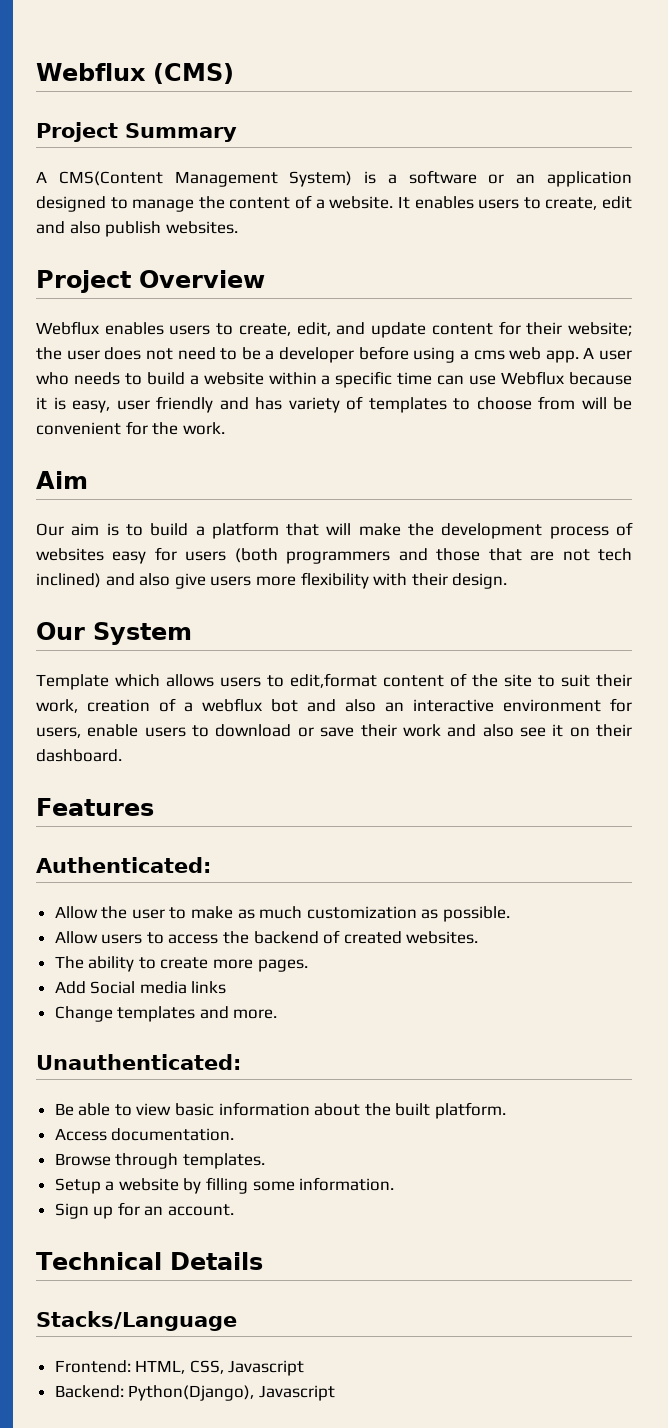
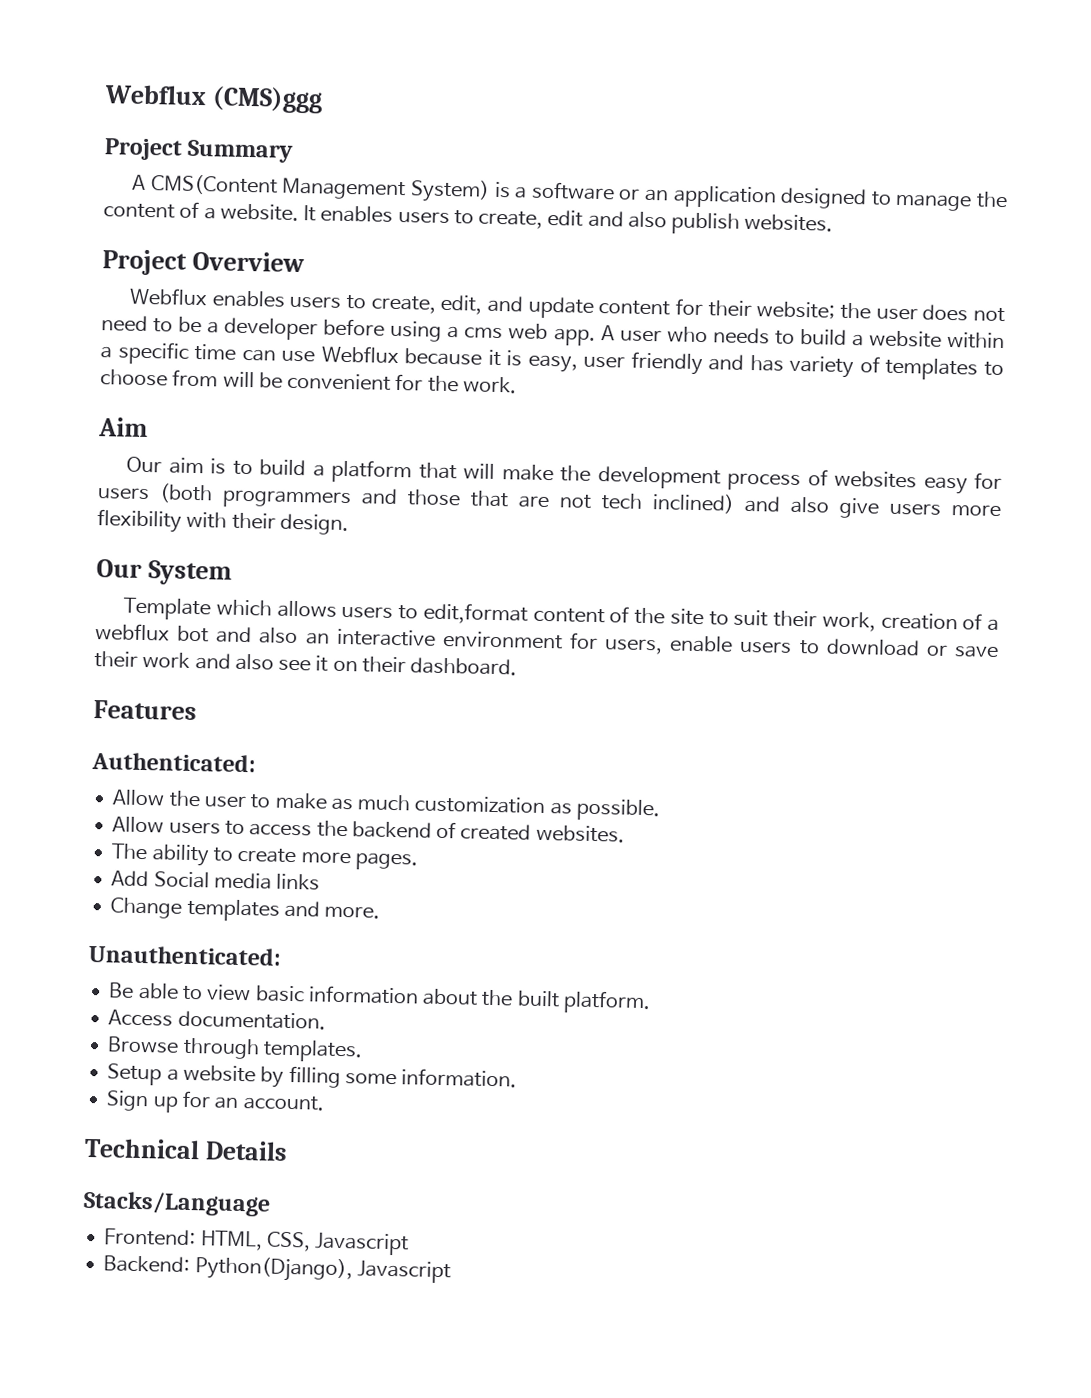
- Webflux (CMS)
+ Webflux (CMS)ggg

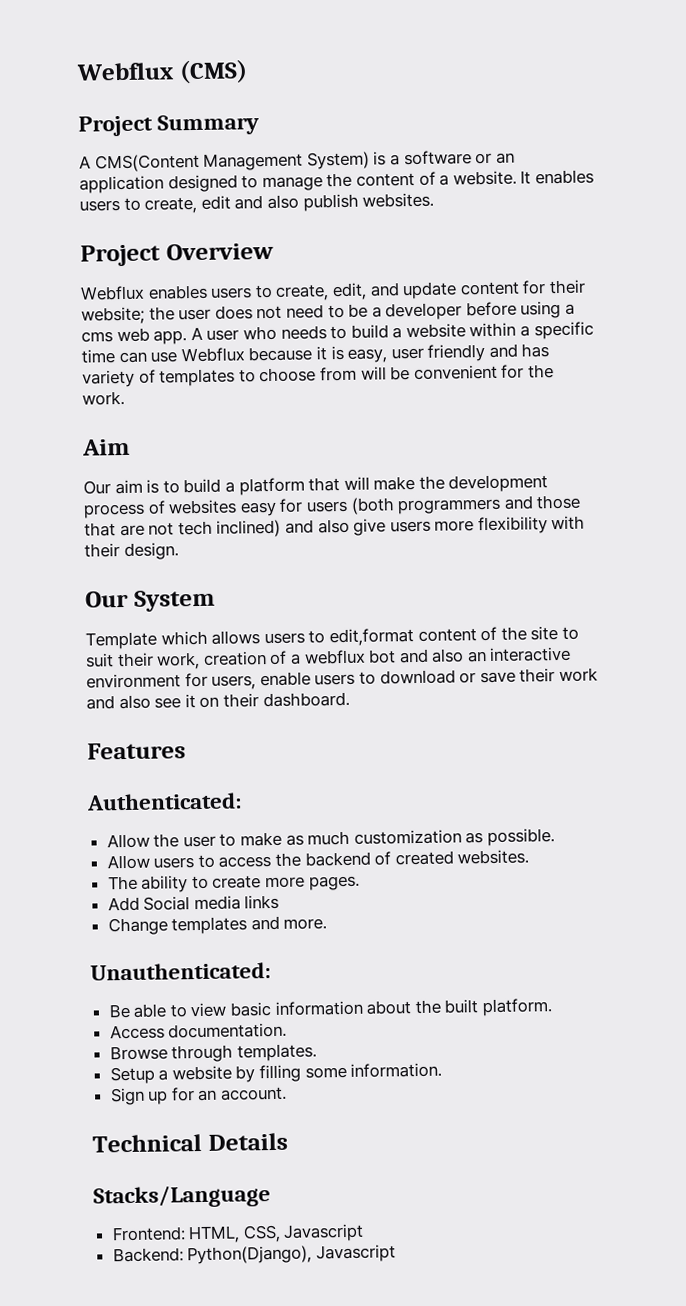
- Webflux (CMS)ggg
+ Webflux (CMS)

